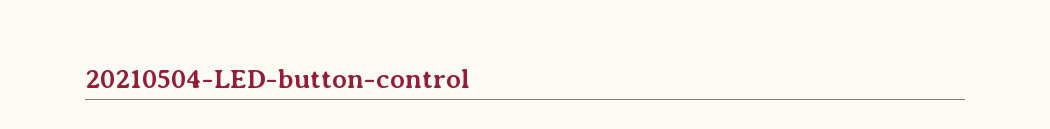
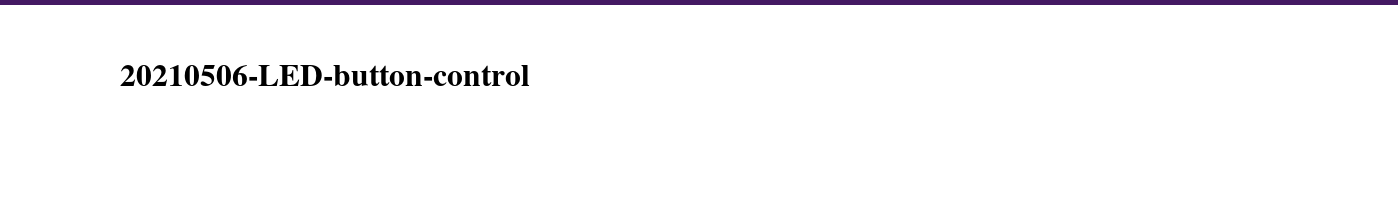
- 20210504-LED-button-control
+ 20210506-LED-button-control

